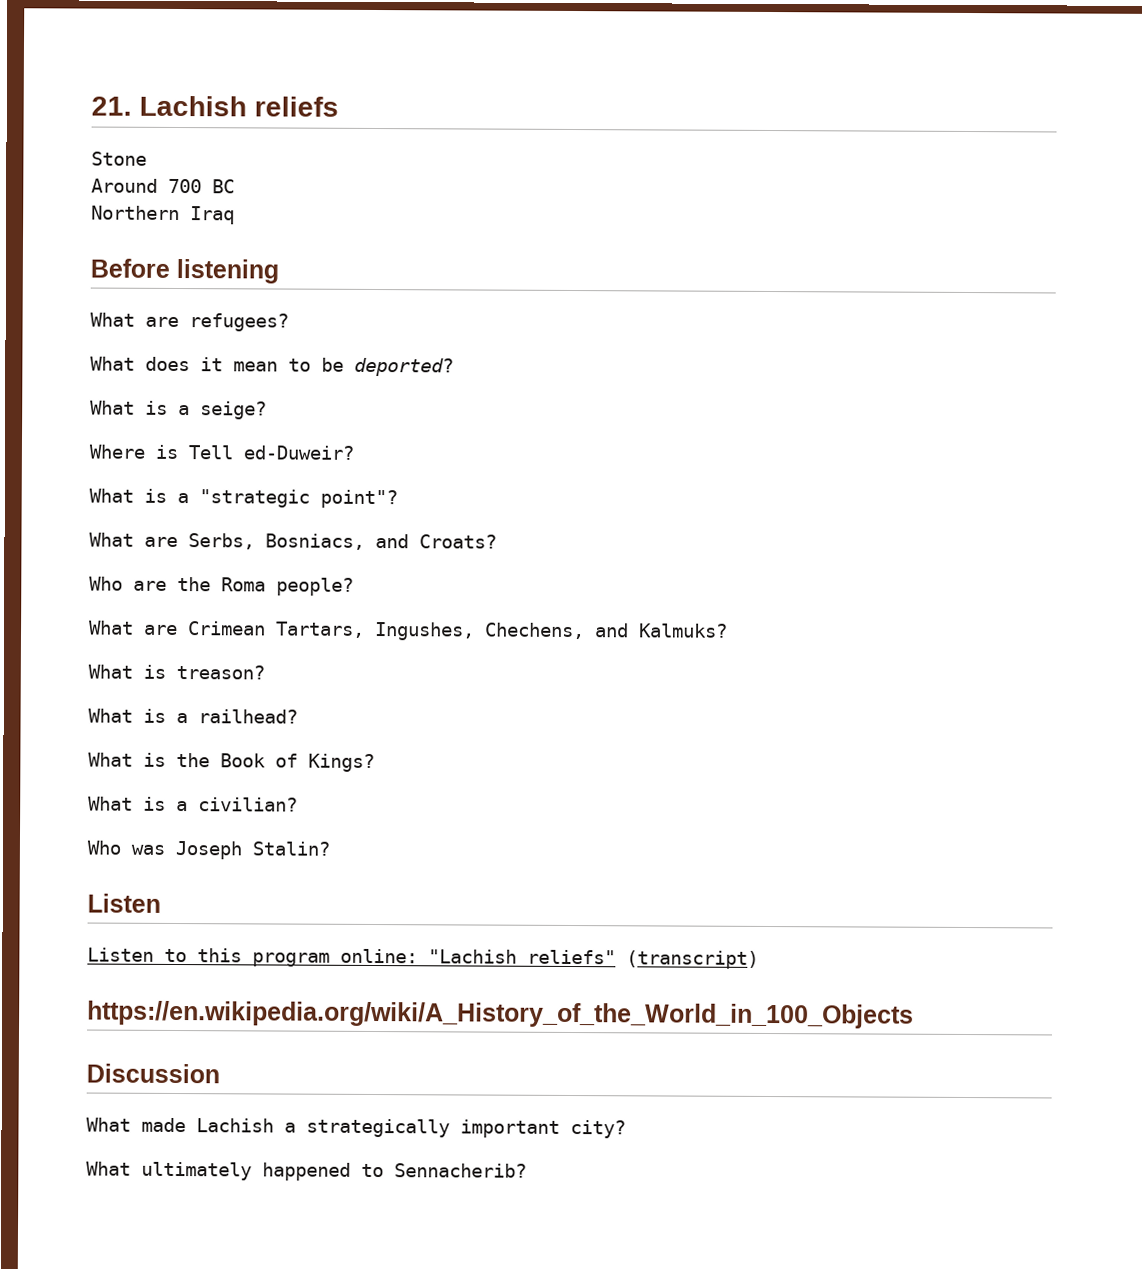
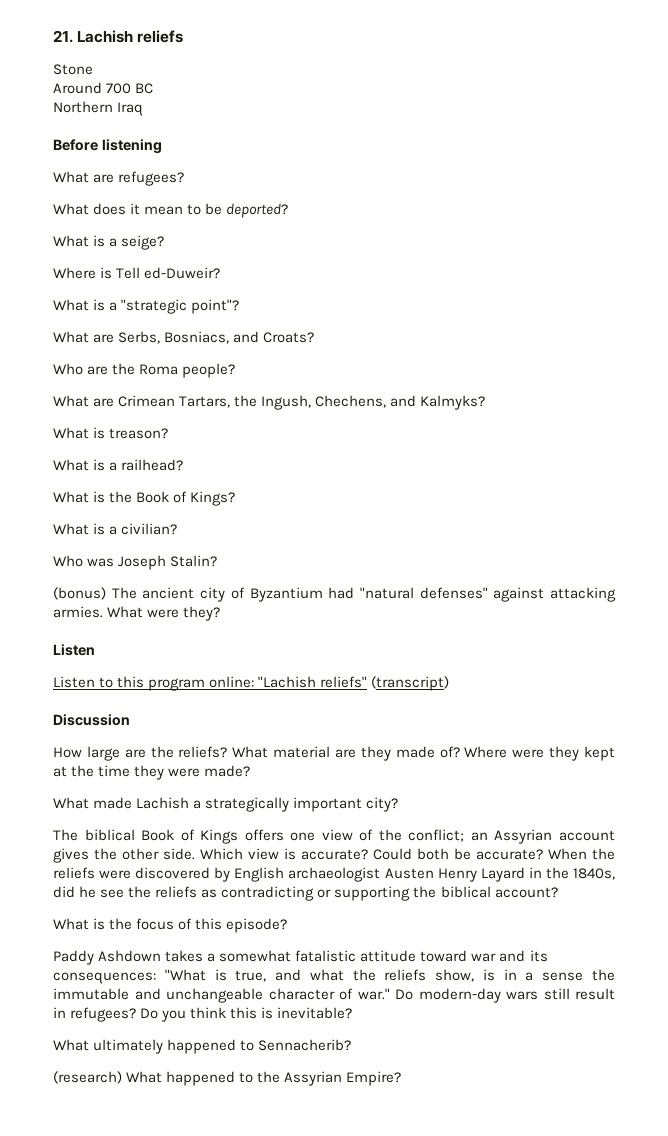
- What are Crimean Tartars, Ingushes, Chechens, and Kalmuks?
+ What are Crimean Tartars, the Ingush, Chechens, and Kalmyks?
+ (bonus) The ancient city of Byzantium had "natural defenses" against attacking armies. What were they?
- https://en.wikipedia.org/wiki/A_History_of_the_World_in_100_Objects
  Discussion
+ How large are the reliefs? What material are they made of? Where were they kept at the time they were made?
+ The biblical Book of Kings offers one view of the conflict; an Assyrian account gives the other side. Which view is accurate? Could both be accurate? When the reliefs were discovered by English archaeologist Austen Henry Layard in the 1840s, did he see the reliefs as contradicting or supporting the biblical account?
+ What is the focus of this episode?
+ Paddy Ashdown takes a somewhat fatalistic attitude toward war and its consequences: "What is true, and what the reliefs show, is in a sense the immutable and unchangeable character of war." Do modern-day wars still result in refugees? Do you think this is inevitable?
+ (research) What happened to the Assyrian Empire?

